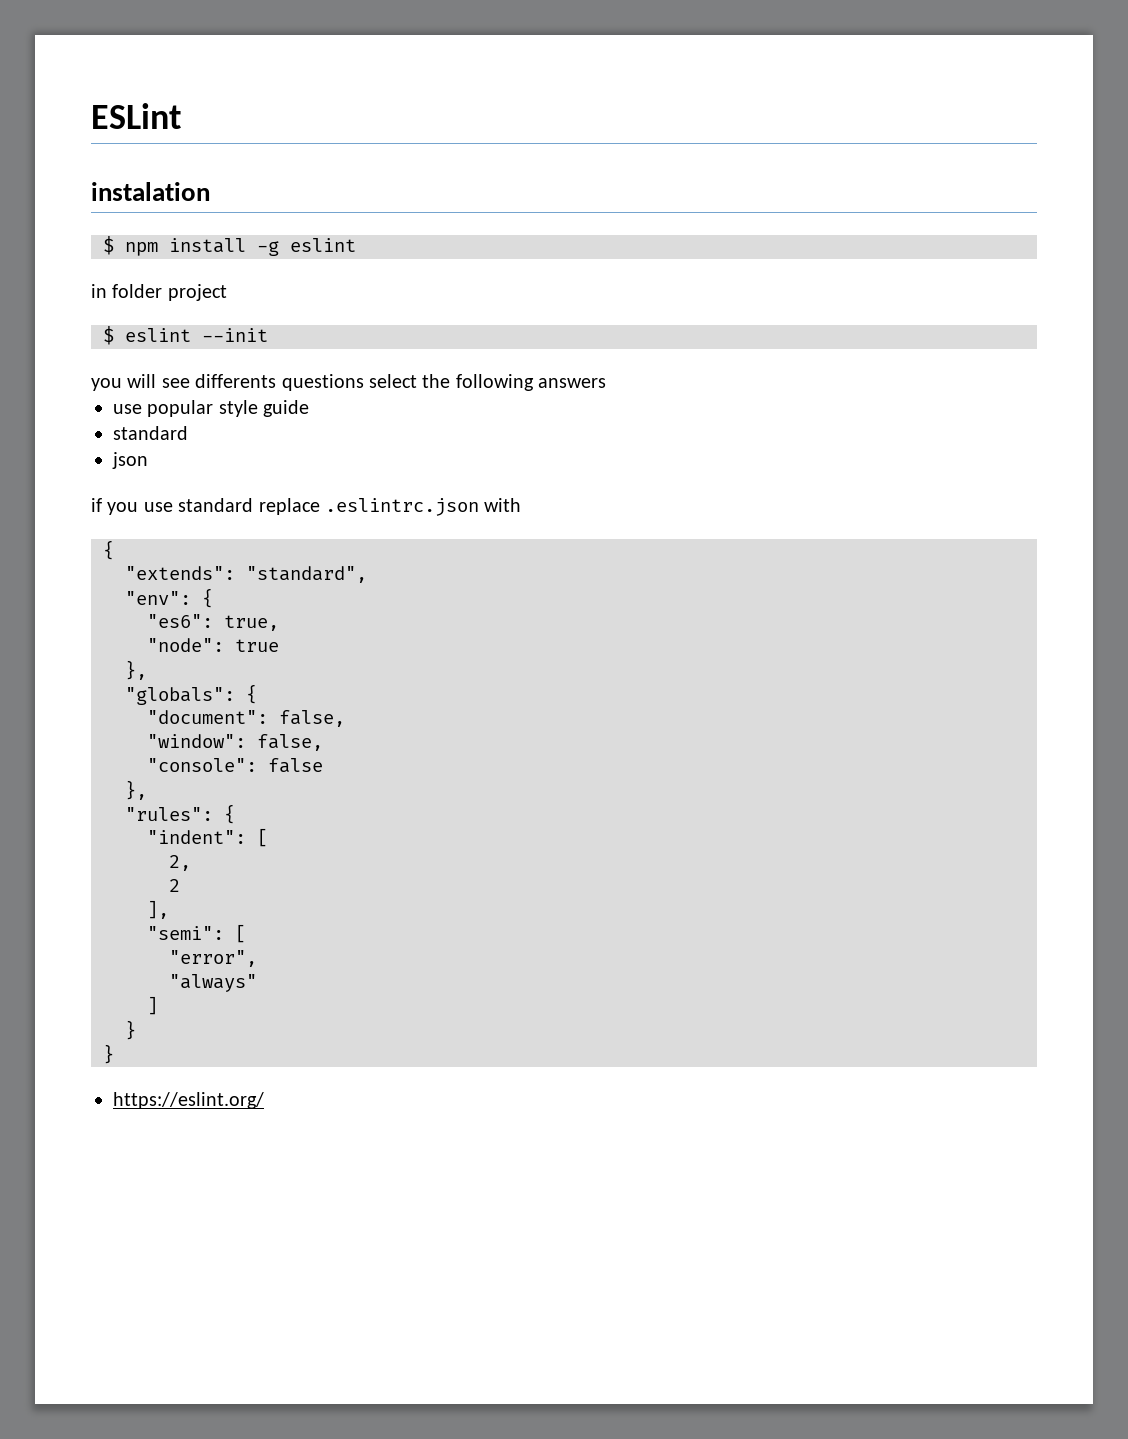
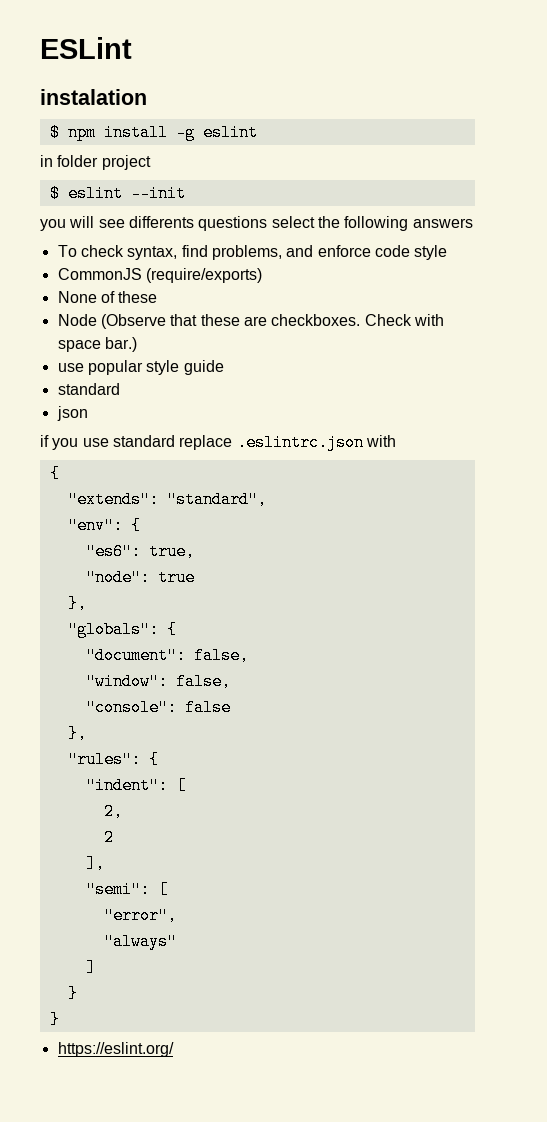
+ To check syntax, find problems, and enforce code style
+ CommonJS (require/exports)
+ None of these
+ Node (Observe that these are checkboxes. Check with space bar.)

